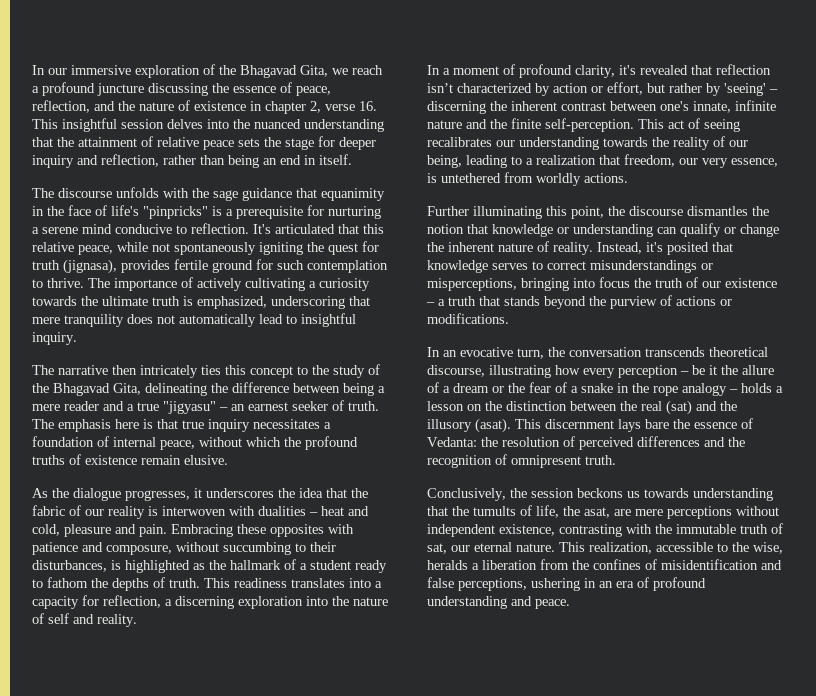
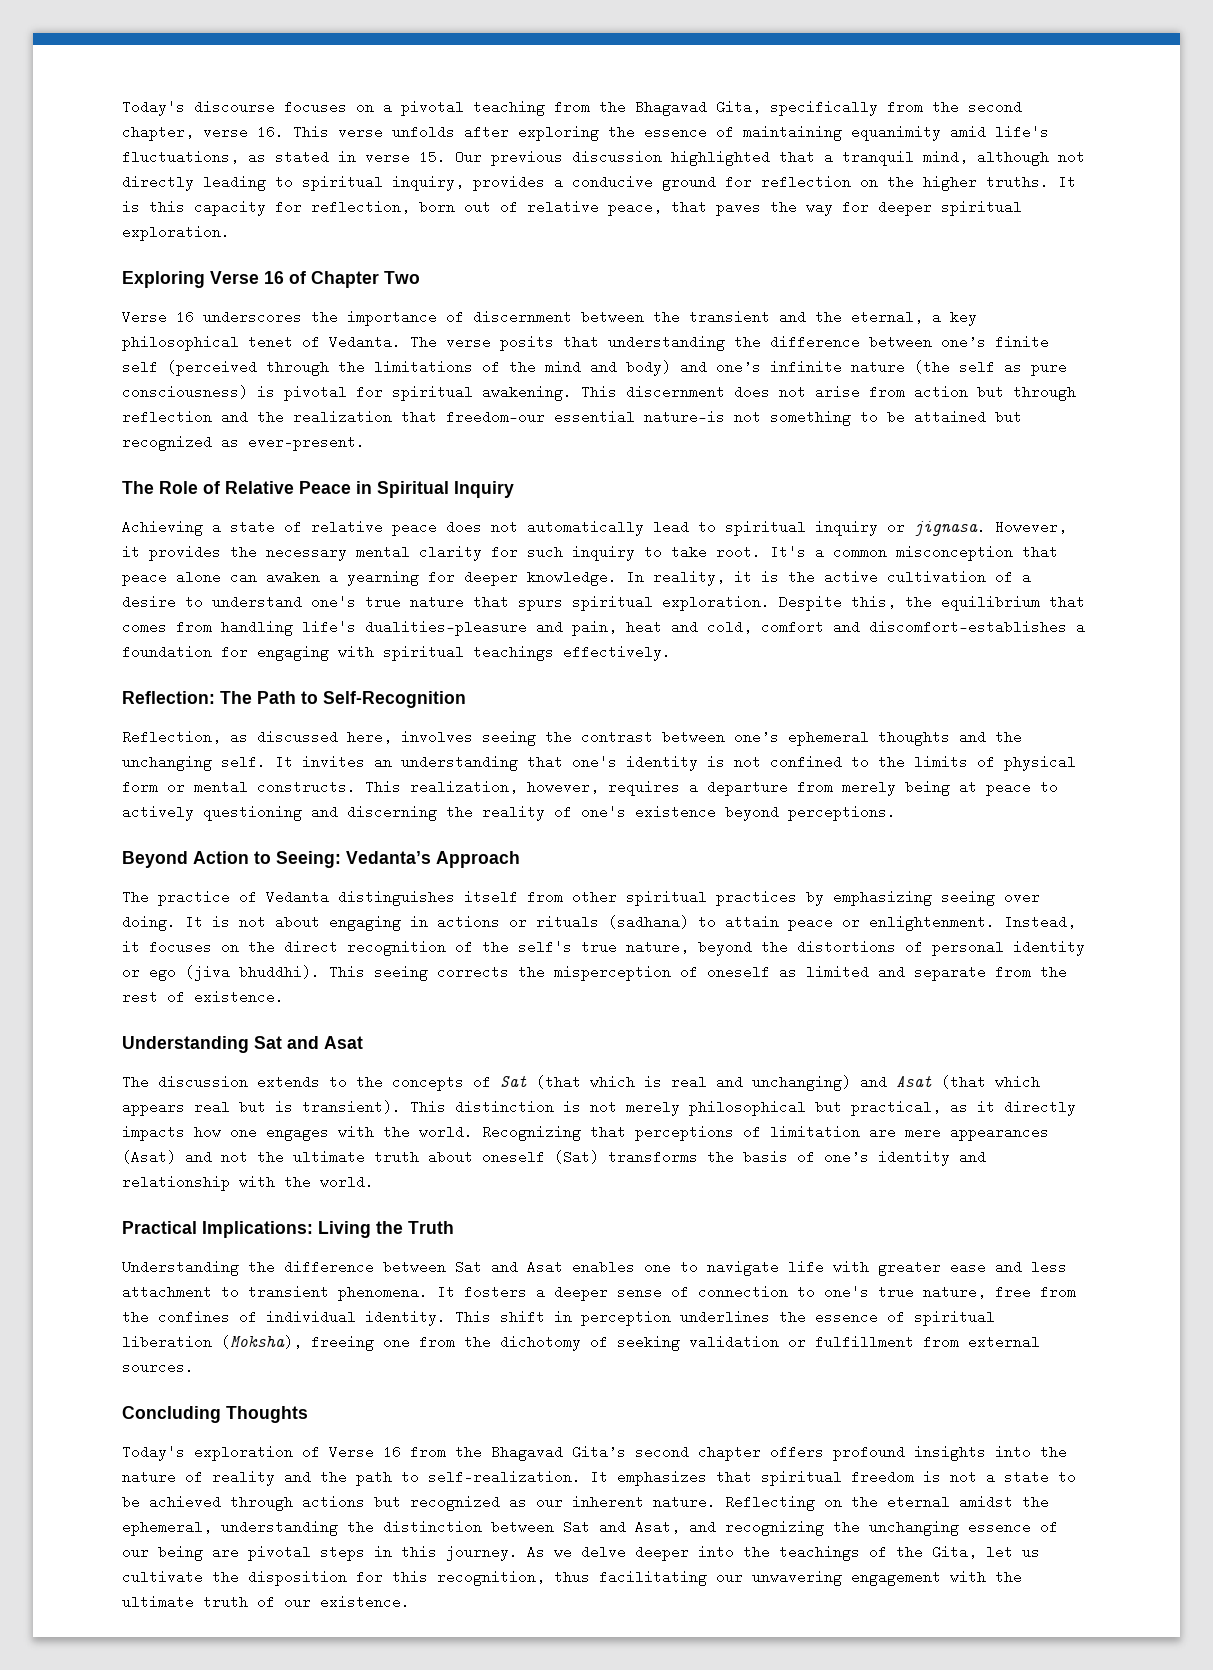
- In our immersive exploration of the Bhagavad Gita, we reach a profound juncture discussing the essence of peace, reflection, and the nature of existence in chapter 2, verse 16. This insightful session delves into the nuanced understanding that the attainment of relative peace sets the stage for deeper inquiry and reflection, rather than being an end in itself.
- The discourse unfolds with the sage guidance that equanimity in the face of life's "pinpricks" is a prerequisite for nurturing a serene mind conducive to reflection. It's articulated that this relative peace, while not spontaneously igniting the quest for truth (jignasa), provides fertile ground for such contemplation to thrive. The importance of actively cultivating a curiosity towards the ultimate truth is emphasized, underscoring that mere tranquility does not automatically lead to insightful inquiry.
- The narrative then intricately ties this concept to the study of the Bhagavad Gita, delineating the difference between being a mere reader and a true "jigyasu" – an earnest seeker of truth. The emphasis here is that true inquiry necessitates a foundation of internal peace, without which the profound truths of existence remain elusive.
- As the dialogue progresses, it underscores the idea that the fabric of our reality is interwoven with dualities – heat and cold, pleasure and pain. Embracing these opposites with patience and composure, without succumbing to their disturbances, is highlighted as the hallmark of a student ready to fathom the depths of truth. This readiness translates into a capacity for reflection, a discerning exploration into the nature of self and reality.
- In a moment of profound clarity, it's revealed that reflection isn’t characterized by action or effort, but rather by 'seeing' – discerning the inherent contrast between one's innate, infinite nature and the finite self-perception. This act of seeing recalibrates our understanding towards the reality of our being, leading to a realization that freedom, our very essence, is untethered from worldly actions.
- Further illuminating this point, the discourse dismantles the notion that knowledge or understanding can qualify or change the inherent nature of reality. Instead, it's posited that knowledge serves to correct misunderstandings or misperceptions, bringing into focus the truth of our existence – a truth that stands beyond the purview of actions or modifications.
- In an evocative turn, the conversation transcends theoretical discourse, illustrating how every perception – be it the allure of a dream or the fear of a snake in the rope analogy – holds a lesson on the distinction between the real (sat) and the illusory (asat). This discernment lays bare the essence of Vedanta: the resolution of perceived differences and the recognition of omnipresent truth.
- Conclusively, the session beckons us towards understanding that the tumults of life, the asat, are mere perceptions without independent existence, contrasting with the immutable truth of sat, our eternal nature. This realization, accessible to the wise, heralds a liberation from the confines of misidentification and false perceptions, ushering in an era of profound understanding and peace.
+ Today's discourse focuses on a pivotal teaching from the Bhagavad Gita, specifically from the second chapter, verse 16. This verse unfolds after exploring the essence of maintaining equanimity amid life's fluctuations, as stated in verse 15. Our previous discussion highlighted that a tranquil mind, although not directly leading to spiritual inquiry, provides a conducive ground for reflection on the higher truths. It is this capacity for reflection, born out of relative peace, that paves the way for deeper spiritual exploration.
+ Exploring Verse 16 of Chapter Two
+ Verse 16 underscores the importance of discernment between the transient and the eternal, a key philosophical tenet of Vedanta. The verse posits that understanding the difference between one’s finite self (perceived through the limitations of the mind and body) and one’s infinite nature (the self as pure consciousness) is pivotal for spiritual awakening. This discernment does not arise from action but through reflection and the realization that freedom—our essential nature—is not something to be attained but recognized as ever-present.
+ The Role of Relative Peace in Spiritual Inquiry
+ Achieving a state of relative peace does not automatically lead to spiritual inquiry or jignasa. However, it provides the necessary mental clarity for such inquiry to take root. It's a common misconception that peace alone can awaken a yearning for deeper knowledge. In reality, it is the active cultivation of a desire to understand one's true nature that spurs spiritual exploration. Despite this, the equilibrium that comes from handling life's dualities—pleasure and pain, heat and cold, comfort and discomfort—establishes a foundation for engaging with spiritual teachings effectively.
+ Reflection: The Path to Self-Recognition
+ Reflection, as discussed here, involves seeing the contrast between one’s ephemeral thoughts and the unchanging self. It invites an understanding that one's identity is not confined to the limits of physical form or mental constructs. This realization, however, requires a departure from merely being at peace to actively questioning and discerning the reality of one's existence beyond perceptions.
+ Beyond Action to Seeing: Vedanta’s Approach
+ The practice of Vedanta distinguishes itself from other spiritual practices by emphasizing seeing over doing. It is not about engaging in actions or rituals (sadhana) to attain peace or enlightenment. Instead, it focuses on the direct recognition of the self's true nature, beyond the distortions of personal identity or ego (jiva bhuddhi). This seeing corrects the misperception of oneself as limited and separate from the rest of existence.
+ Understanding Sat and Asat
+ The discussion extends to the concepts of Sat (that which is real and unchanging) and Asat (that which appears real but is transient). This distinction is not merely philosophical but practical, as it directly impacts how one engages with the world. Recognizing that perceptions of limitation are mere appearances (Asat) and not the ultimate truth about oneself (Sat) transforms the basis of one’s identity and relationship with the world.
+ Practical Implications: Living the Truth
+ Understanding the difference between Sat and Asat enables one to navigate life with greater ease and less attachment to transient phenomena. It fosters a deeper sense of connection to one's true nature, free from the confines of individual identity. This shift in perception underlines the essence of spiritual liberation (Moksha), freeing one from the dichotomy of seeking validation or fulfillment from external sources.
+ Concluding Thoughts
+ Today's exploration of Verse 16 from the Bhagavad Gita’s second chapter offers profound insights into the nature of reality and the path to self-realization. It emphasizes that spiritual freedom is not a state to be achieved through actions but recognized as our inherent nature. Reflecting on the eternal amidst the ephemeral, understanding the distinction between Sat and Asat, and recognizing the unchanging essence of our being are pivotal steps in this journey. As we delve deeper into the teachings of the Gita, let us cultivate the disposition for this recognition, thus facilitating our unwavering engagement with the ultimate truth of our existence.

